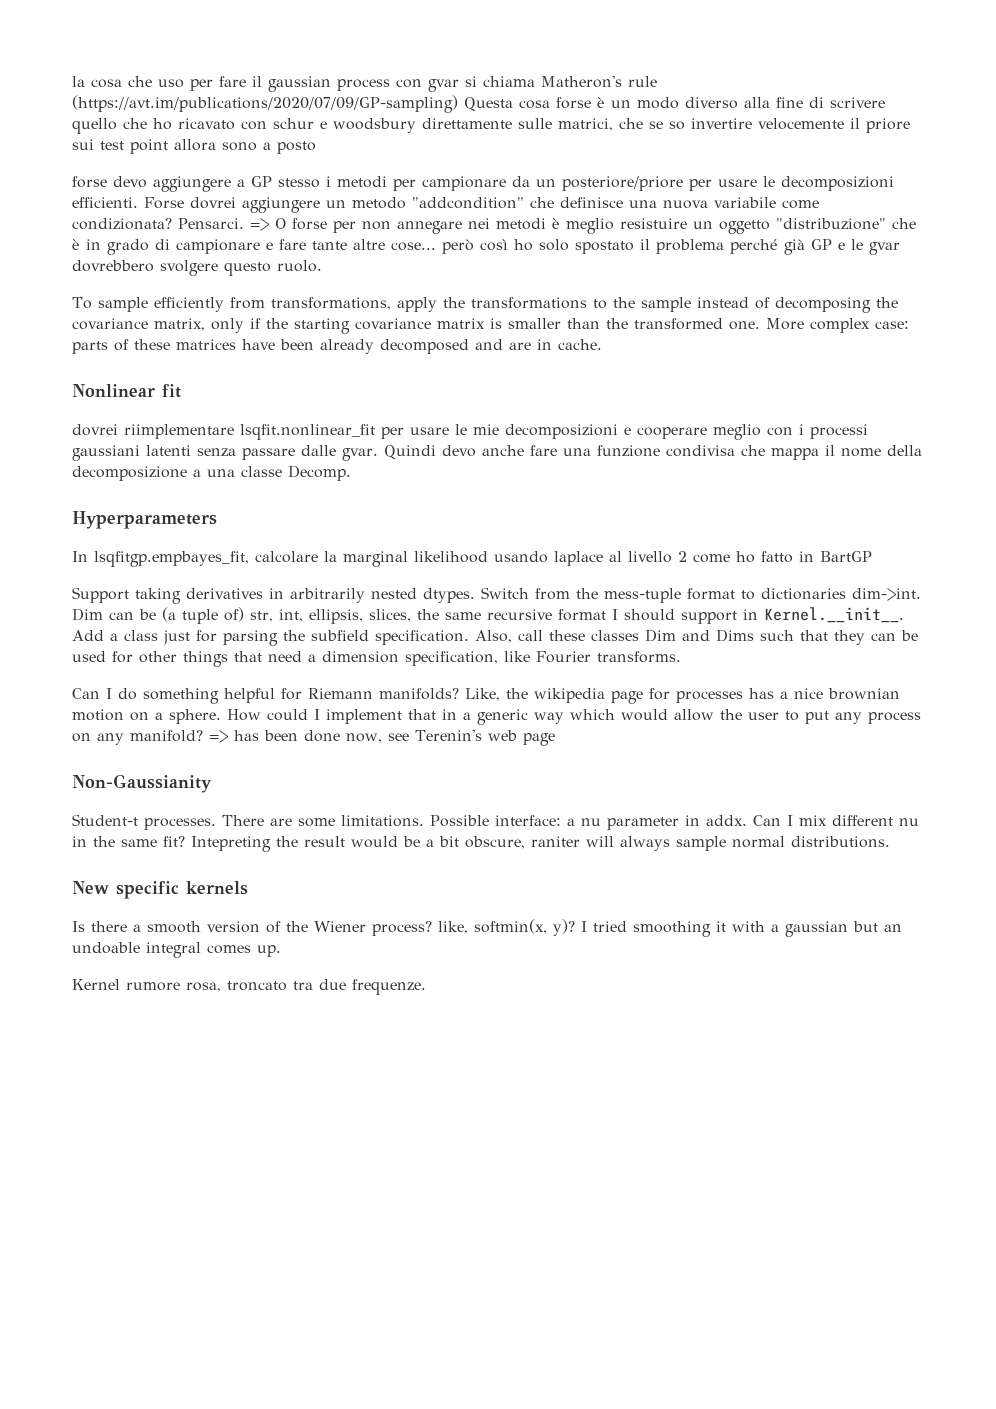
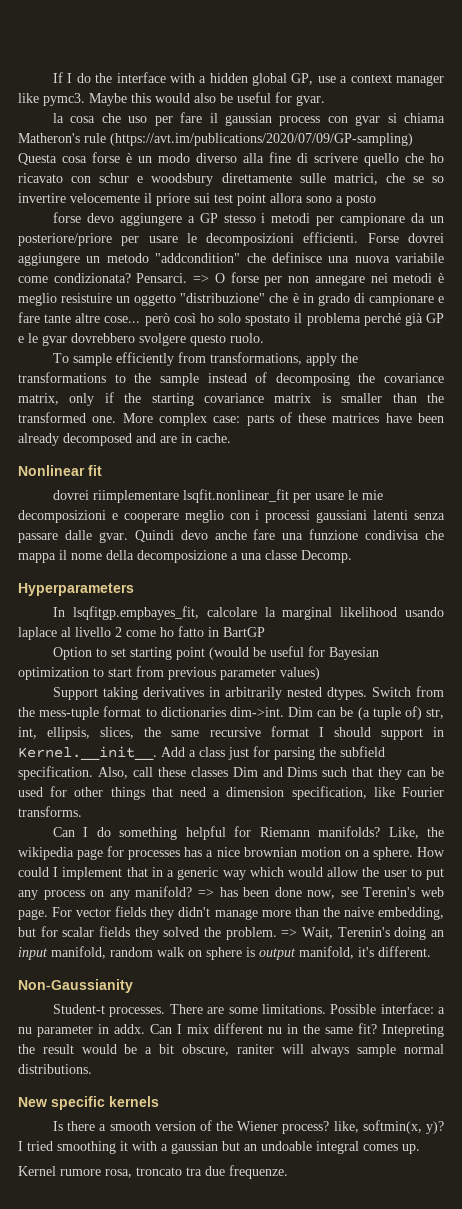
+ If I do the interface with a hidden global GP, use a context manager like pymc3. Maybe this would also be useful for gvar.
+ Option to set starting point (would be useful for Bayesian optimization to start from previous parameter values)
- => has been done now, see Terenin's web page
+ => has been done now, see Terenin's web page. For vector fields they didn't manage more than the naive embedding, but for scalar fields they solved the problem. => Wait, Terenin's doing an input manifold, random walk on sphere is output manifold, it's different.

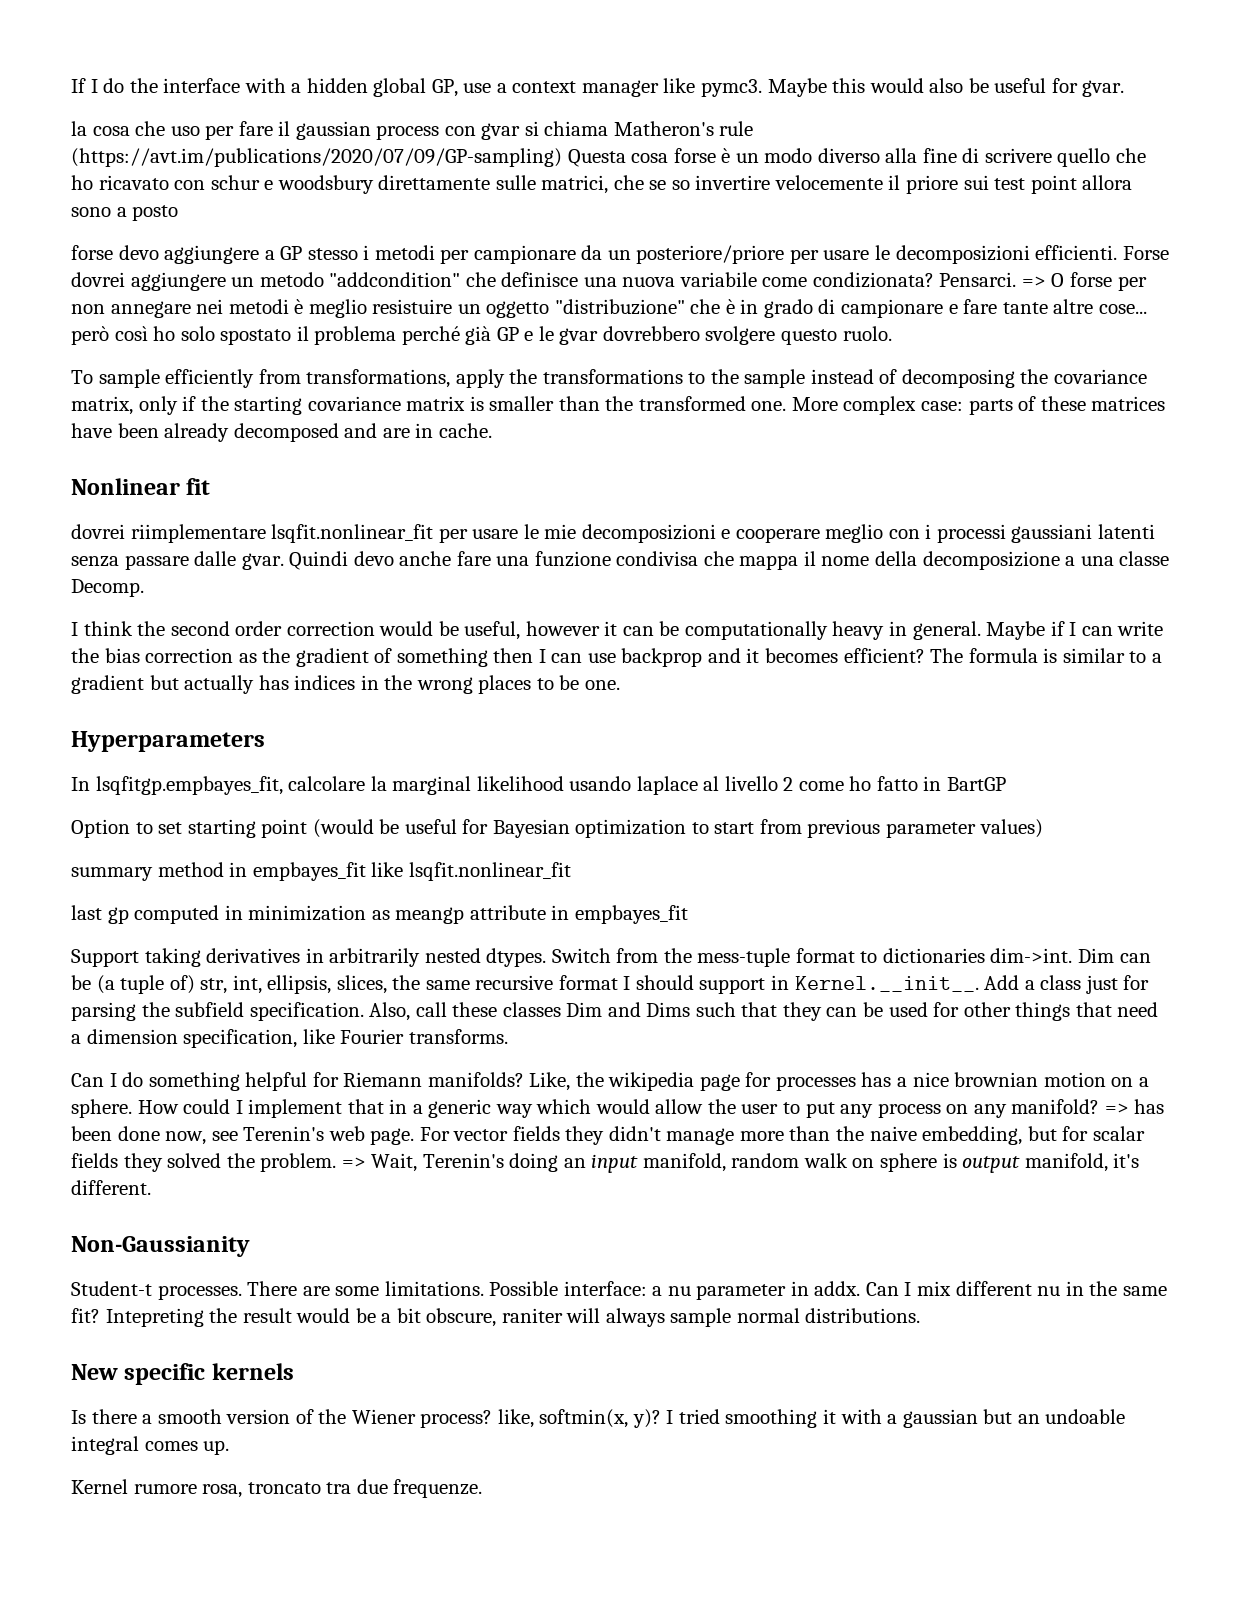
+ I think the second order correction would be useful, however it can be computationally heavy in general. Maybe if I can write the bias correction as the gradient of something then I can use backprop and it becomes efficient? The formula is similar to a gradient but actually has indices in the wrong places to be one.
+ summary method in empbayes_fit like lsqfit.nonlinear_fit
+ last gp computed in minimization as meangp attribute in empbayes_fit

